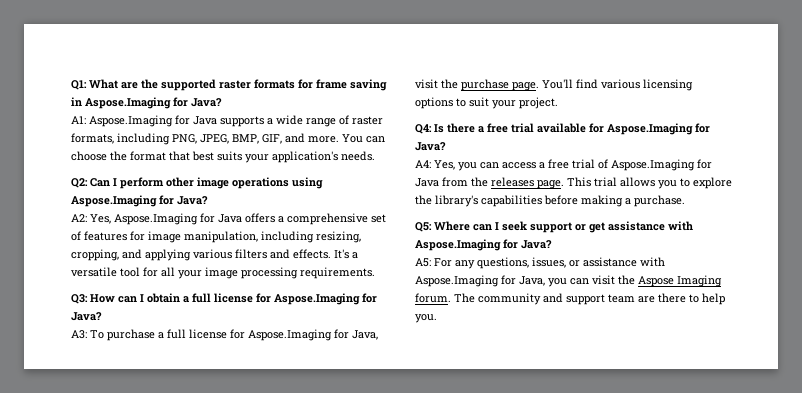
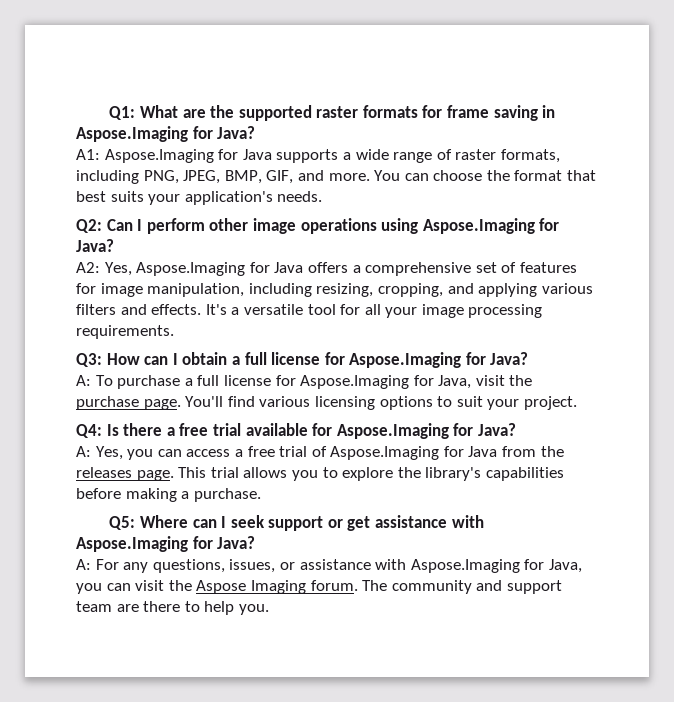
- A3: To purchase a full license for Aspose.Imaging for Java, visit the purchase page.
+ A: To purchase a full license for Aspose.Imaging for Java, visit the purchase page.
- A4: Yes, you can access a free trial of Aspose.Imaging for Java from the releases page.
+ A: Yes, you can access a free trial of Aspose.Imaging for Java from the releases page.
- A5: For any questions, issues, or assistance with Aspose.Imaging for Java, you can visit the Aspose Imaging forum.
+ A: For any questions, issues, or assistance with Aspose.Imaging for Java, you can visit the Aspose Imaging forum.

